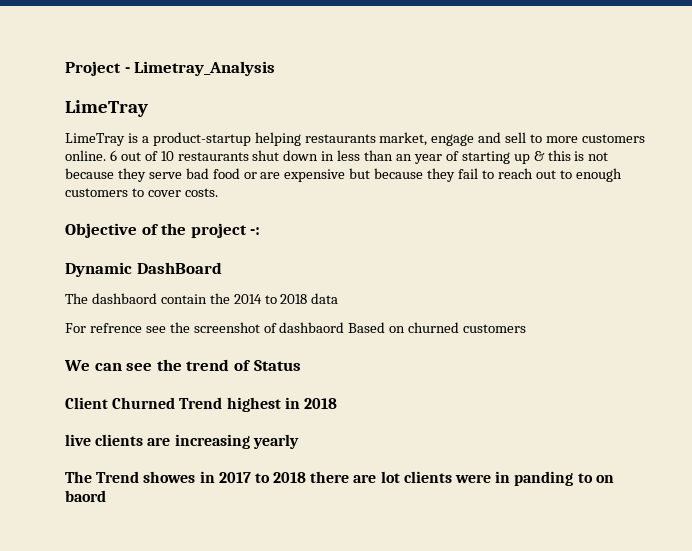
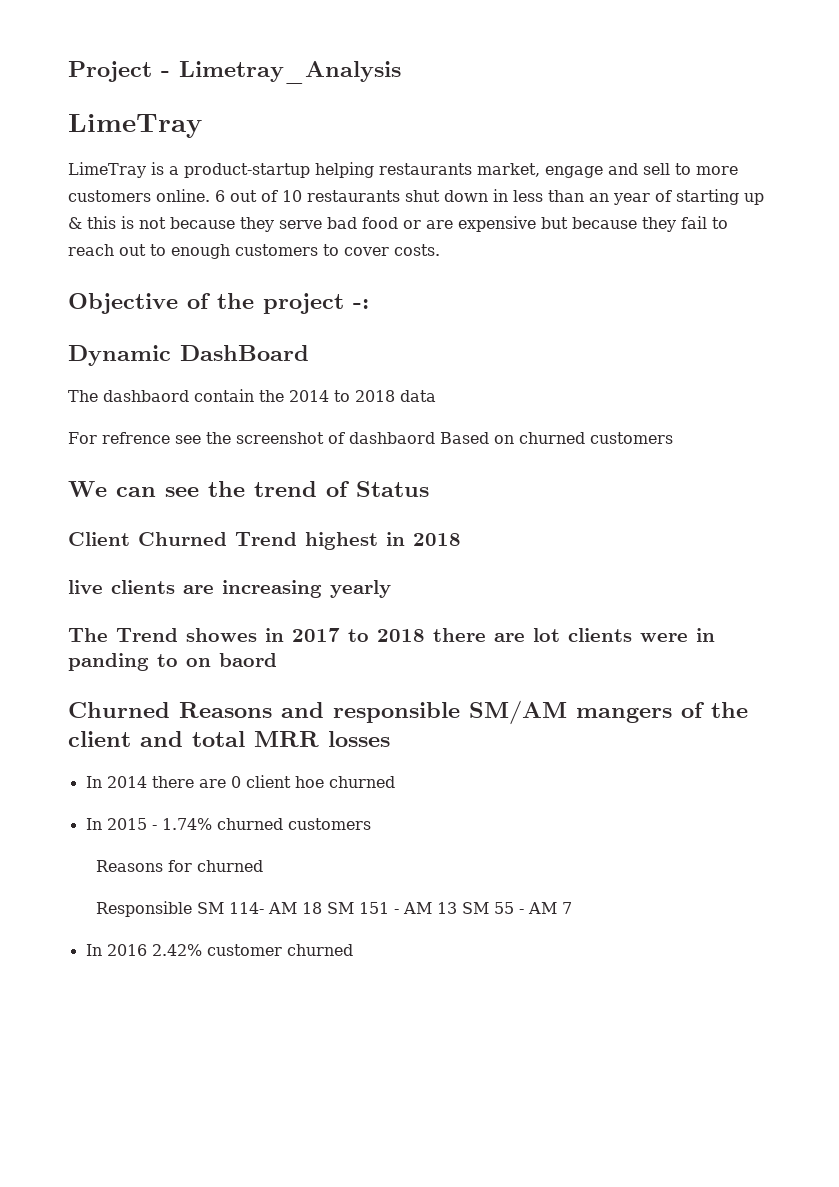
+ Churned Reasons and responsible SM/AM mangers of the client and total MRR losses
+ In 2014 there are 0 client hoe churned
+ In 2015 - 1.74% churned customers
+ Reasons for churned
+ Responsible SM 114- AM 18 SM 151 - AM 13 SM 55 - AM 7
+ In 2016 2.42% customer churned

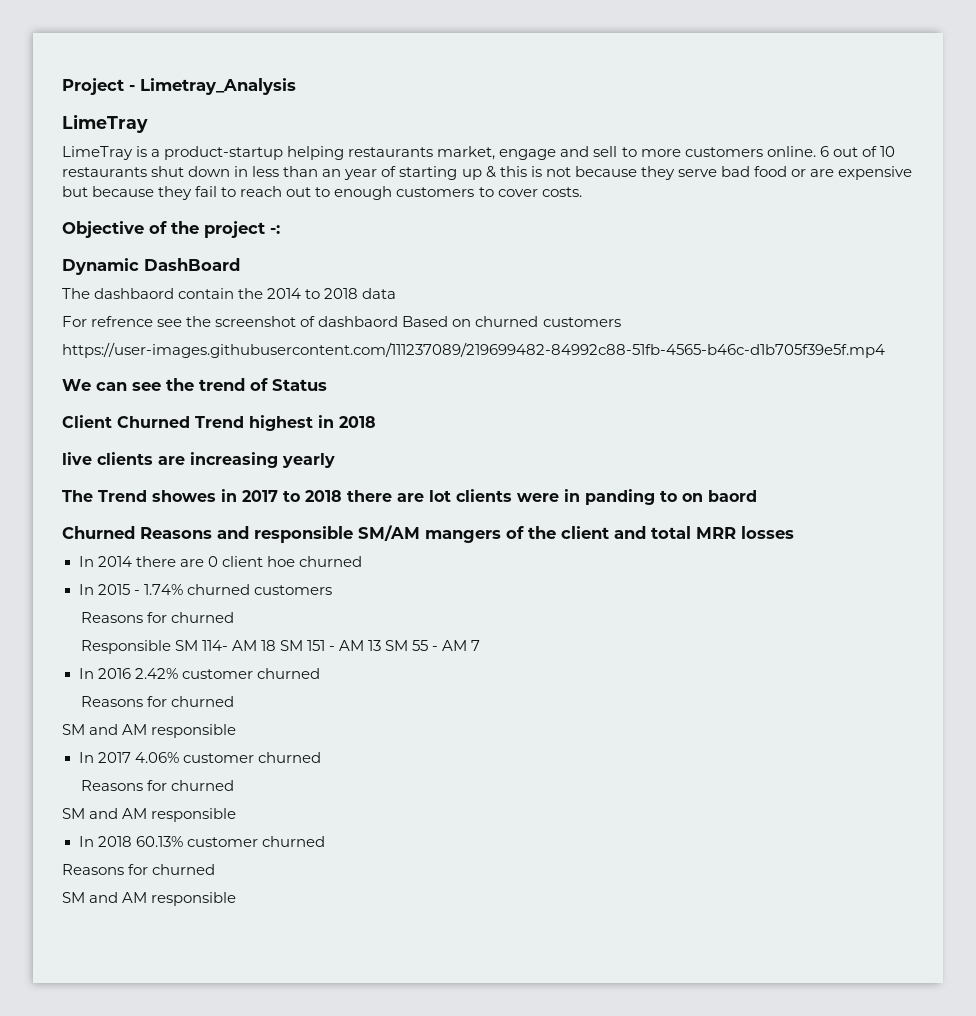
+ https://user-images.githubusercontent.com/111237089/219699482-84992c88-51fb-4565-b46c-d1b705f39e5f.mp4
  In 2016 2.42% customer churned
+ Reasons for churned
+ SM and AM responsible
+ In 2017 4.06% customer churned
+ Reasons for churned
+ SM and AM responsible
+ In 2018 60.13% customer churned
+ Reasons for churned
+ SM and AM responsible

